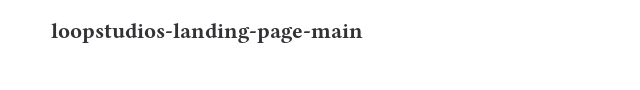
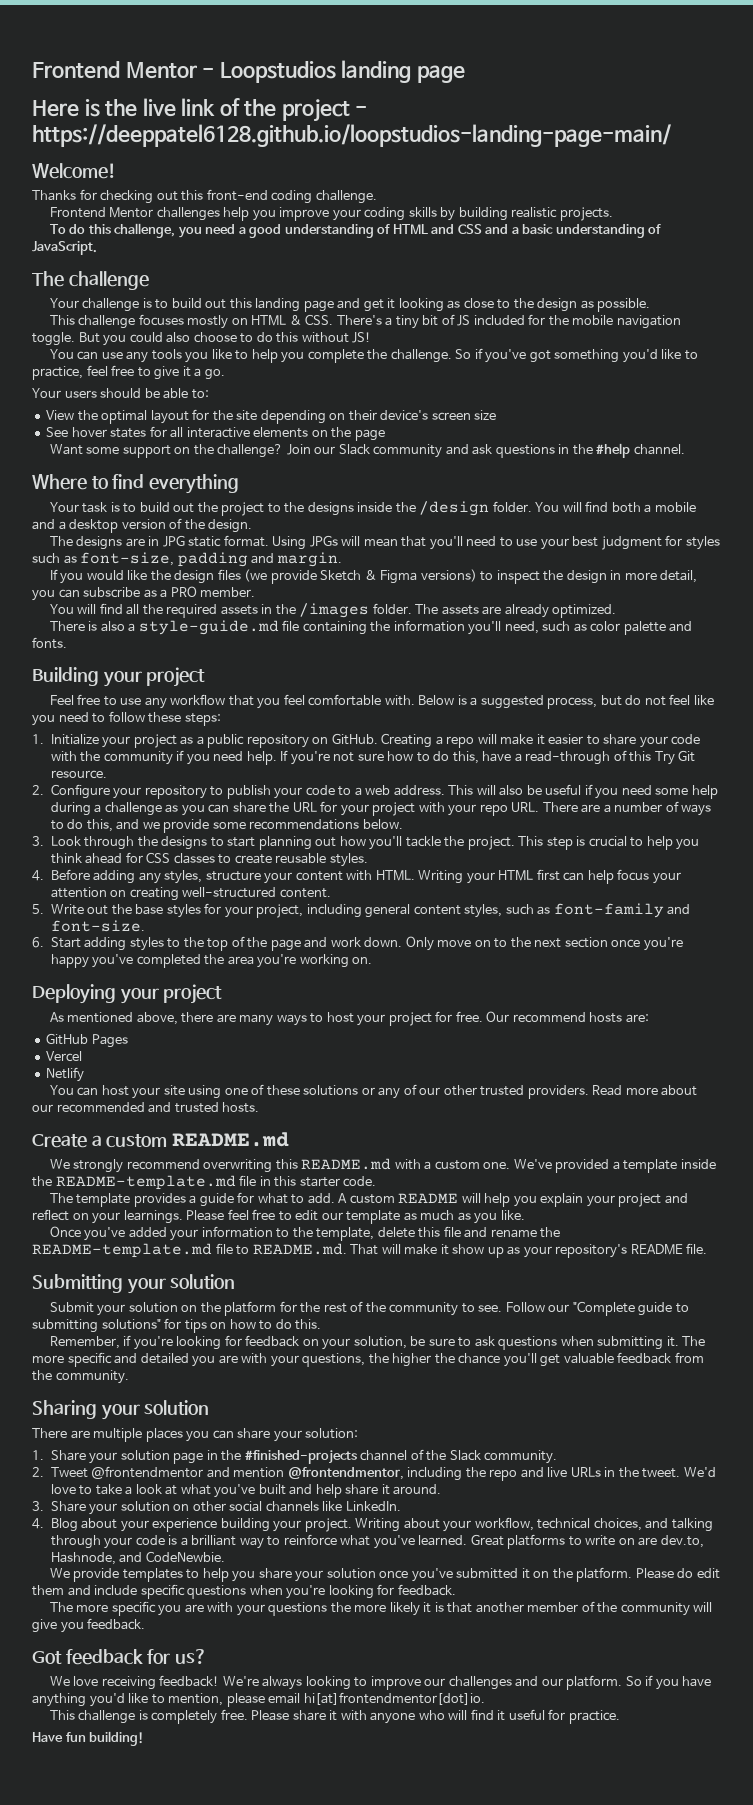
- loopstudios-landing-page-main
+ Frontend Mentor - Loopstudios landing page
+ Here is the live link of the project - https://deeppatel6128.github.io/loopstudios-landing-page-main/
+ Welcome!
+ Thanks for checking out this front-end coding challenge.
+ Frontend Mentor challenges help you improve your coding skills by building realistic projects.
+ To do this challenge, you need a good understanding of HTML and CSS and a basic understanding of JavaScript.
+ The challenge
+ Your challenge is to build out this landing page and get it looking as close to the design as possible.
+ This challenge focuses mostly on HTML & CSS. There's a tiny bit of JS included for the mobile navigation toggle. But you could also choose to do this without JS!
+ You can use any tools you like to help you complete the challenge. So if you've got something you'd like to practice, feel free to give it a go.
+ Your users should be able to:
+ View the optimal layout for the site depending on their device's screen size
+ See hover states for all interactive elements on the page
+ Want some support on the challenge? Join our Slack community and ask questions in the #help channel.
+ Where to find everything
+ Your task is to build out the project to the designs inside the /design folder. You will find both a mobile and a desktop version of the design.
+ The designs are in JPG static format. Using JPGs will mean that you'll need to use your best judgment for styles such as font-size, padding and margin.
+ If you would like the design files (we provide Sketch & Figma versions) to inspect the design in more detail, you can subscribe as a PRO member.
+ You will find all the required assets in the /images folder. The assets are already optimized.
+ There is also a style-guide.md file containing the information you'll need, such as color palette and fonts.
+ Building your project
+ Feel free to use any workflow that you feel comfortable with. Below is a suggested process, but do not feel like you need to follow these steps:
+ 1. Initialize your project as a public repository on GitHub. Creating a repo will make it easier to share your code with the community if you need help. If you're not sure how to do this, have a read-through of this Try Git resource.
+ 2. Configure your repository to publish your code to a web address. This will also be useful if you need some help during a challenge as you can share the URL for your project with your repo URL. There are a number of ways to do this, and we provide some recommendations below.
+ 3. Look through the designs to start planning out how you'll tackle the project. This step is crucial to help you think ahead for CSS classes to create reusable styles.
+ 4. Before adding any styles, structure your content with HTML. Writing your HTML first can help focus your attention on creating well-structured content.
+ 5. Write out the base styles for your project, including general content styles, such as font-family and font-size.
+ 6. Start adding styles to the top of the page and work down. Only move on to the next section once you're happy you've completed the area you're working on.
+ Deploying your project
+ As mentioned above, there are many ways to host your project for free. Our recommend hosts are:
+ GitHub Pages
+ Vercel
+ Netlify
+ You can host your site using one of these solutions or any of our other trusted providers. Read more about our recommended and trusted hosts.
+ Create a custom README.md
+ We strongly recommend overwriting this README.md with a custom one. We've provided a template inside the README-template.md file in this starter code.
+ The template provides a guide for what to add. A custom README will help you explain your project and reflect on your learnings. Please feel free to edit our template as much as you like.
+ Once you've added your information to the template, delete this file and rename the README-template.md file to README.md. That will make it show up as your repository's README file.
+ Submitting your solution
+ Submit your solution on the platform for the rest of the community to see. Follow our "Complete guide to submitting solutions" for tips on how to do this.
+ Remember, if you're looking for feedback on your solution, be sure to ask questions when submitting it. The more specific and detailed you are with your questions, the higher the chance you'll get valuable feedback from the community.
+ Sharing your solution
+ There are multiple places you can share your solution:
+ 1. Share your solution page in the #finished-projects channel of the Slack community.
+ 2. Tweet @frontendmentor and mention @frontendmentor, including the repo and live URLs in the tweet. We'd love to take a look at what you've built and help share it around.
+ 3. Share your solution on other social channels like LinkedIn.
+ 4. Blog about your experience building your project. Writing about your workflow, technical choices, and talking through your code is a brilliant way to reinforce what you've learned. Great platforms to write on are dev.to, Hashnode, and CodeNewbie.
+ We provide templates to help you share your solution once you've submitted it on the platform. Please do edit them and include specific questions when you're looking for feedback.
+ The more specific you are with your questions the more likely it is that another member of the community will give you feedback.
+ Got feedback for us?
+ We love receiving feedback! We're always looking to improve our challenges and our platform. So if you have anything you'd like to mention, please email hi[at]frontendmentor[dot]io.
+ This challenge is completely free. Please share it with anyone who will find it useful for practice.
+ Have fun building!

